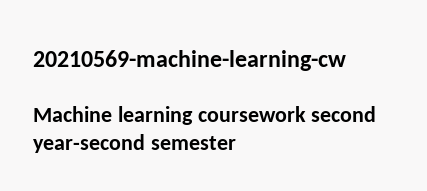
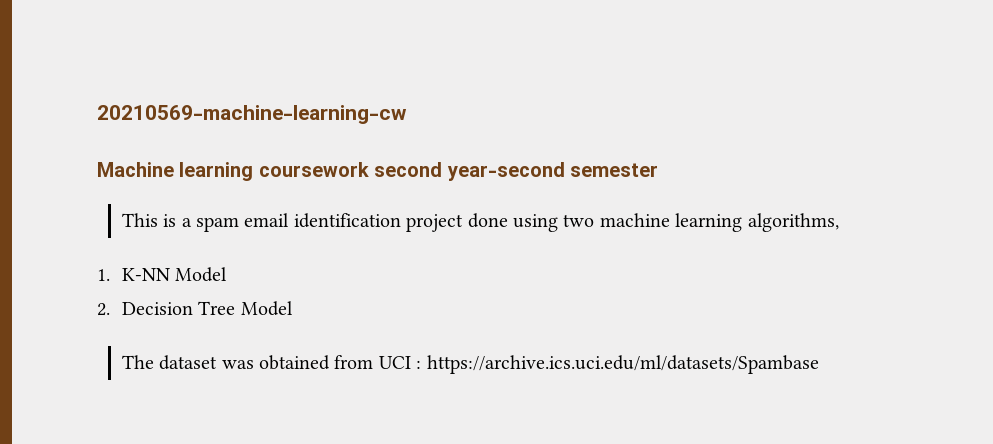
+ This is a spam email identification project done using two machine learning algorithms,
+ 1. K-NN Model
+ 2. Decision Tree Model
+ The dataset was obtained from UCI : https://archive.ics.uci.edu/ml/datasets/Spambase

